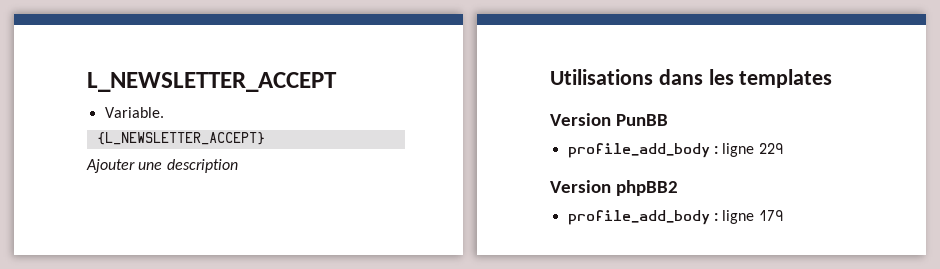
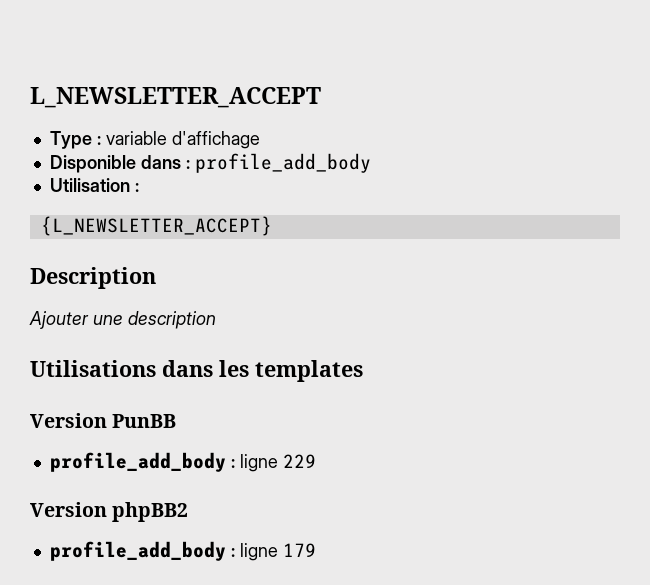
- Variable.
+ Type : variable d'affichage
+ Disponible dans : profile_add_body
+ Utilisation :
+ Description

